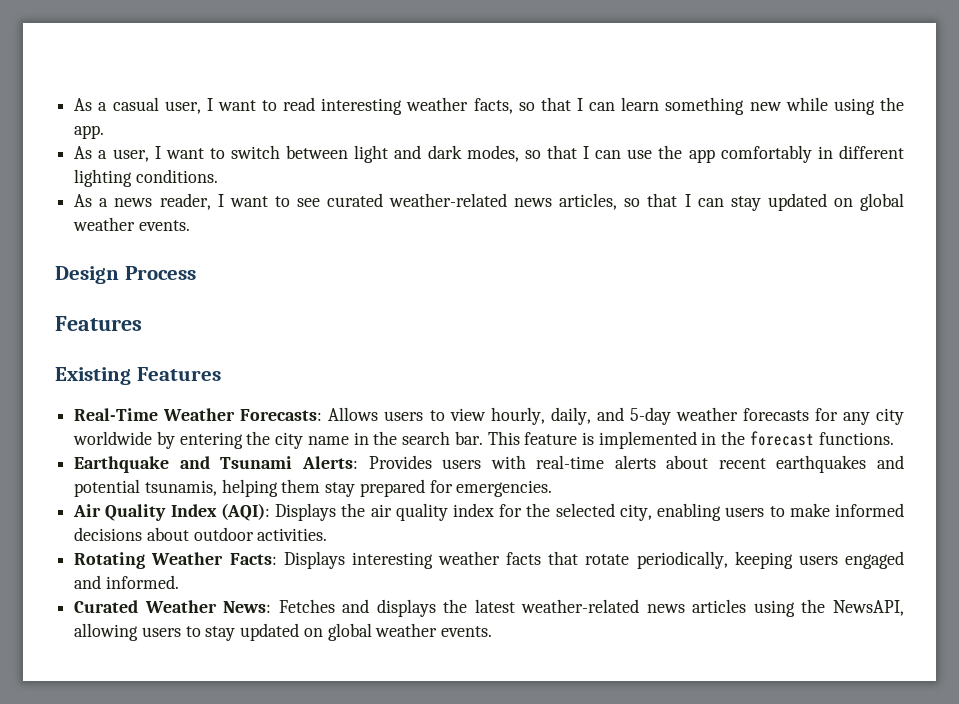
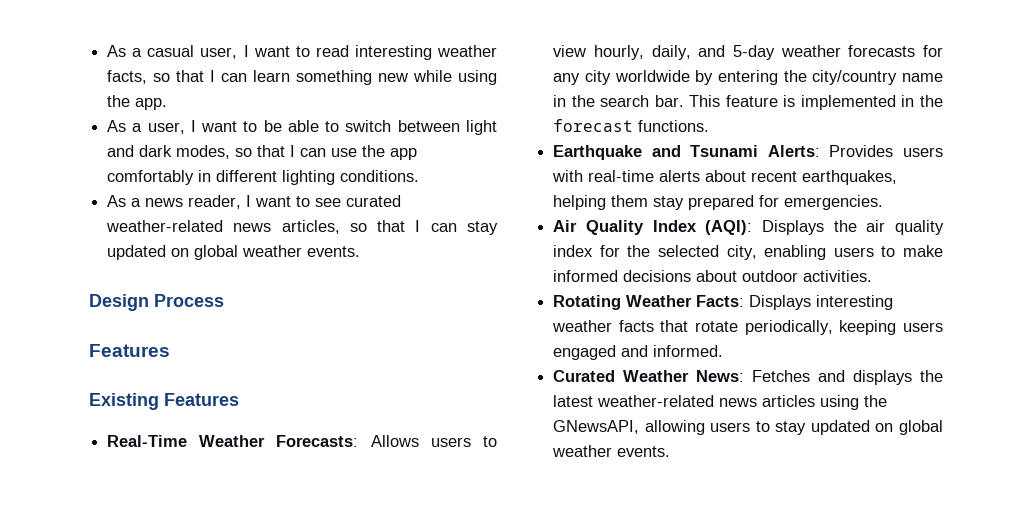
- As a user, I want to switch between light and dark modes, so that I can use the app comfortably in different lighting conditions.
+ As a user, I want to be able to switch between light and dark modes, so that I can use the app comfortably in different lighting conditions.
- Real-Time Weather Forecasts: Allows users to view hourly, daily, and 5-day weather forecasts for any city worldwide by entering the city name in the search bar.
+ Real-Time Weather Forecasts: Allows users to view hourly, daily, and 5-day weather forecasts for any city worldwide by entering the city/country name in the search bar.
- Earthquake and Tsunami Alerts: Provides users with real-time alerts about recent earthquakes and potential tsunamis, helping them stay prepared for emergencies.
+ Earthquake and Tsunami Alerts: Provides users with real-time alerts about recent earthquakes, helping them stay prepared for emergencies.
- Curated Weather News: Fetches and displays the latest weather-related news articles using the NewsAPI, allowing users to stay updated on global weather events.
+ Curated Weather News: Fetches and displays the latest weather-related news articles using the GNewsAPI, allowing users to stay updated on global weather events.

